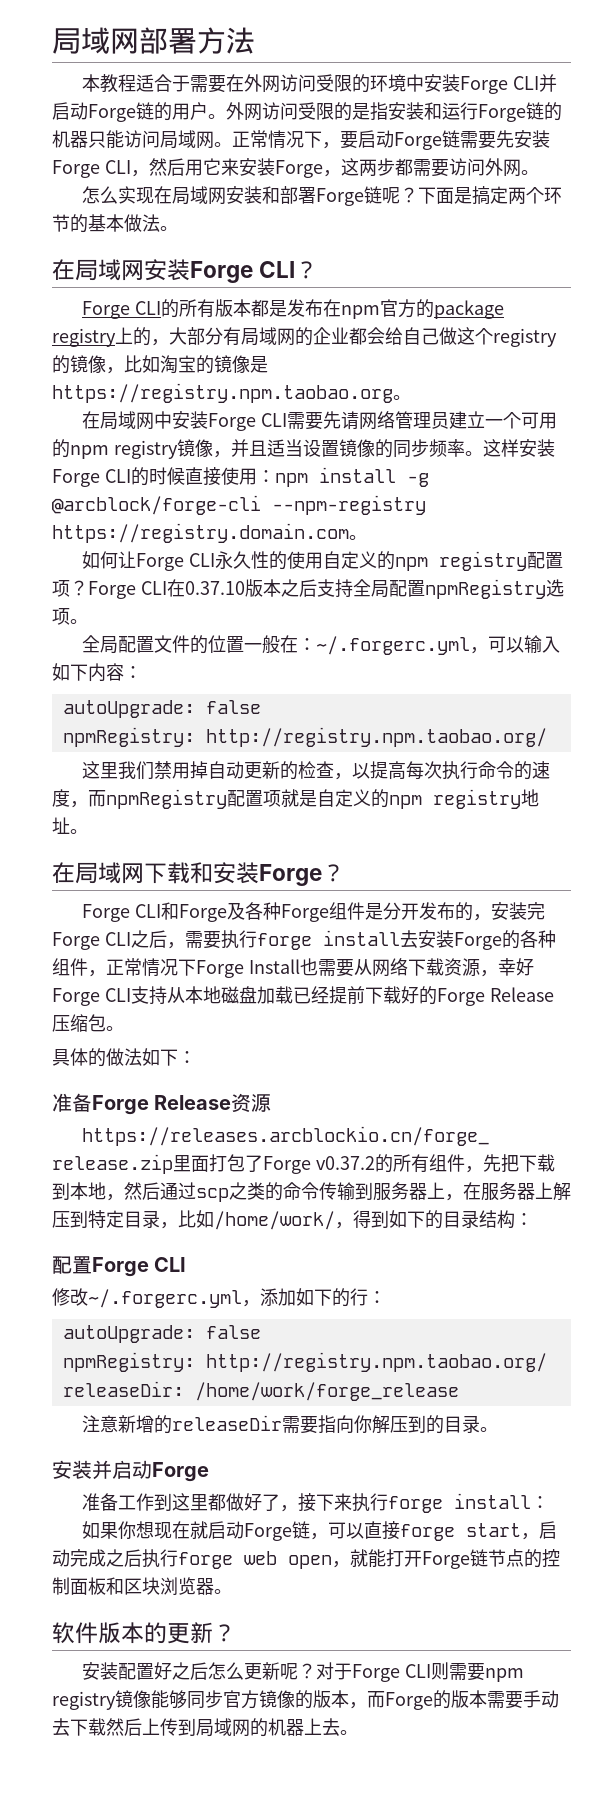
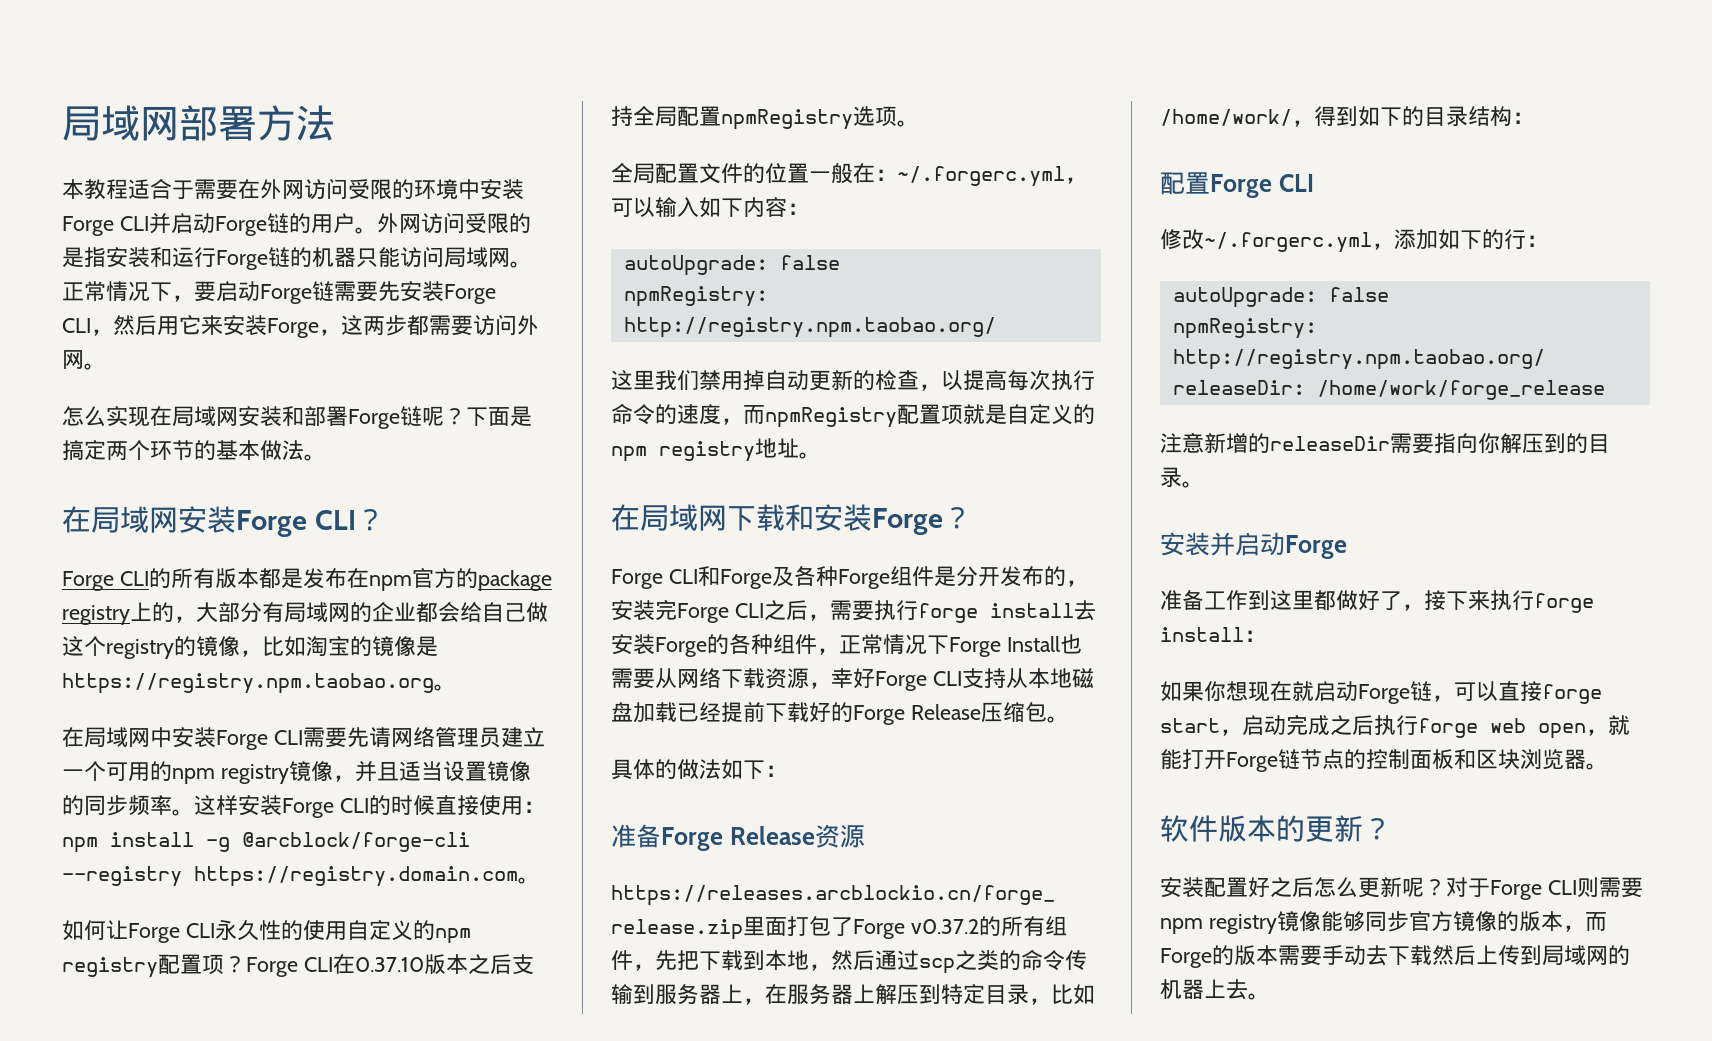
- 这样安装Forge CLI的时候直接使用：npm install -g @arcblock/forge-cli --npm-registry https://registry.domain.com。
+ 这样安装Forge CLI的时候直接使用：npm install -g @arcblock/forge-cli --registry https://registry.domain.com。

